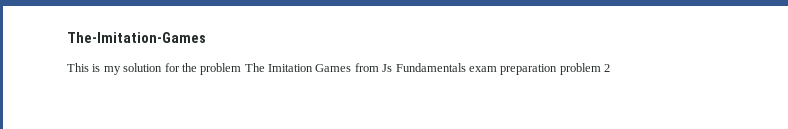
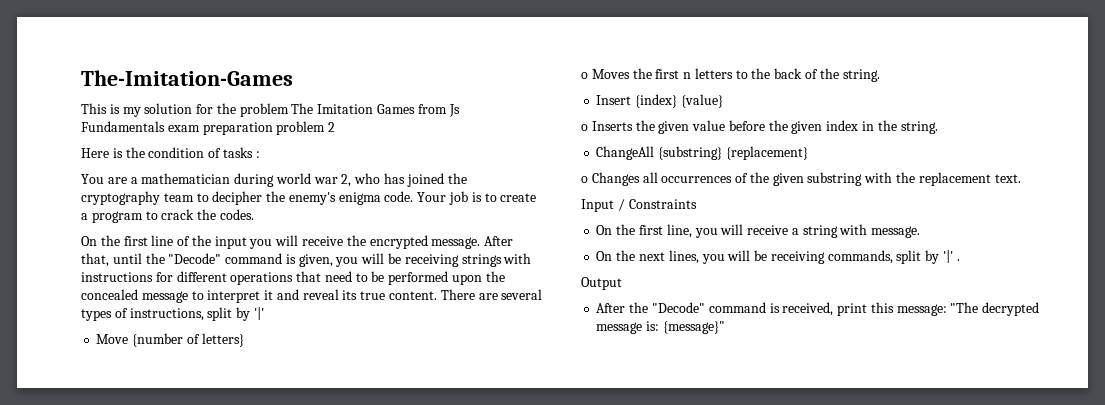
+ Here is the condition of tasks :
+ You are a mathematician during world war 2, who has joined the cryptography team to decipher the enemy's enigma code. Your job is to create a program to crack the codes.
+ On the first line of the input you will receive the encrypted message. After that, until the "Decode" command is given, you will be receiving strings with instructions for different operations that need to be performed upon the concealed message to interpret it and reveal its true content. There are several types of instructions, split by '|'
+ Move {number of letters}
+ o Moves the first n letters to the back of the string.
+ Insert {index} {value}
+ o Inserts the given value before the given index in the string.
+ ChangeAll {substring} {replacement}
+ o Changes all occurrences of the given substring with the replacement text.
+ Input / Constraints
+ On the first line, you will receive a string with message.
+ On the next lines, you will be receiving commands, split by '|' .
+ Output
+ After the "Decode" command is received, print this message: "The decrypted message is: {message}"

